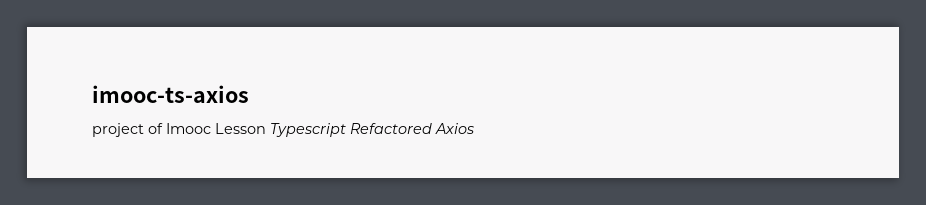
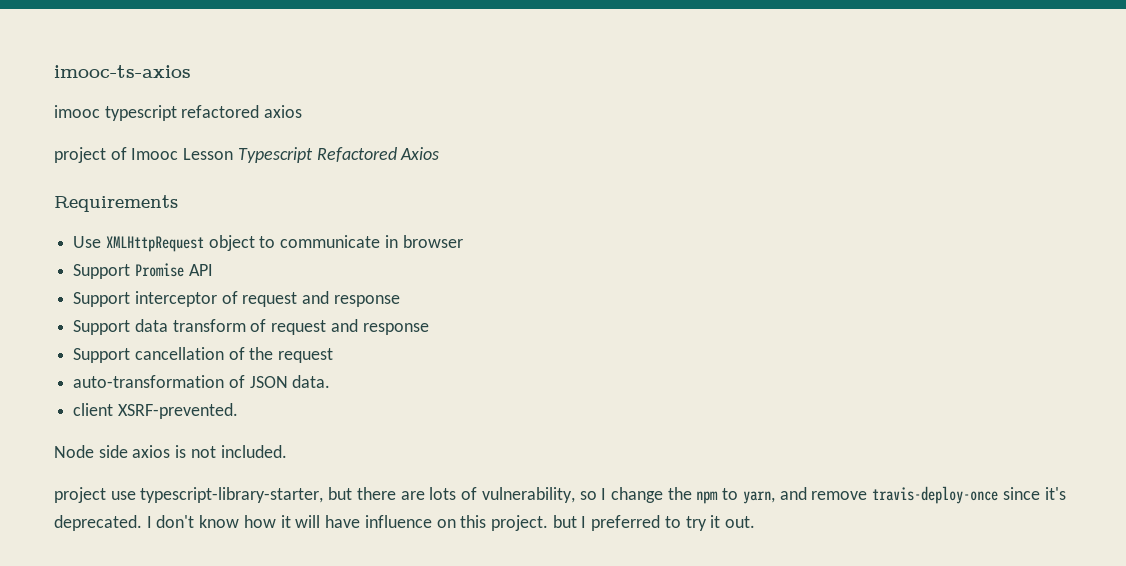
+ imooc typescript refactored axios
+ Requirements
+ Use XMLHttpRequest object to communicate in browser
+ Support Promise API
+ Support interceptor of request and response
+ Support data transform of request and response
+ Support cancellation of the request
+ auto-transformation of JSON data.
+ client XSRF-prevented.
+ Node side axios is not included.
+ project use typescript-library-starter, but there are lots of vulnerability, so I change the npm to yarn, and remove travis-deploy-once since it's deprecated. I don't know how it will have influence on this project. but I preferred to try it out.

